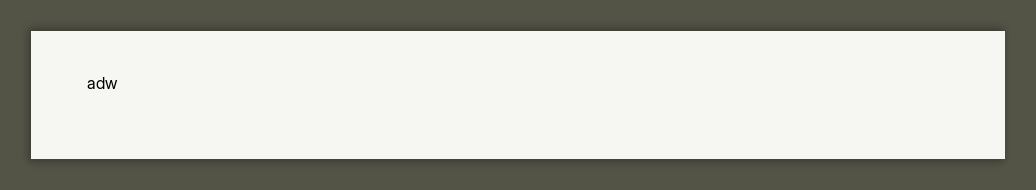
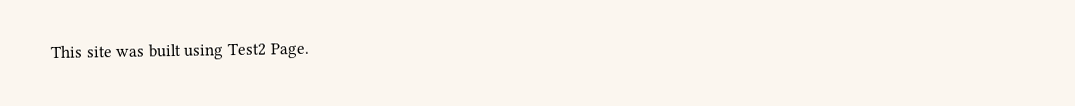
- adw
+ This site was built using Test2 Page.

